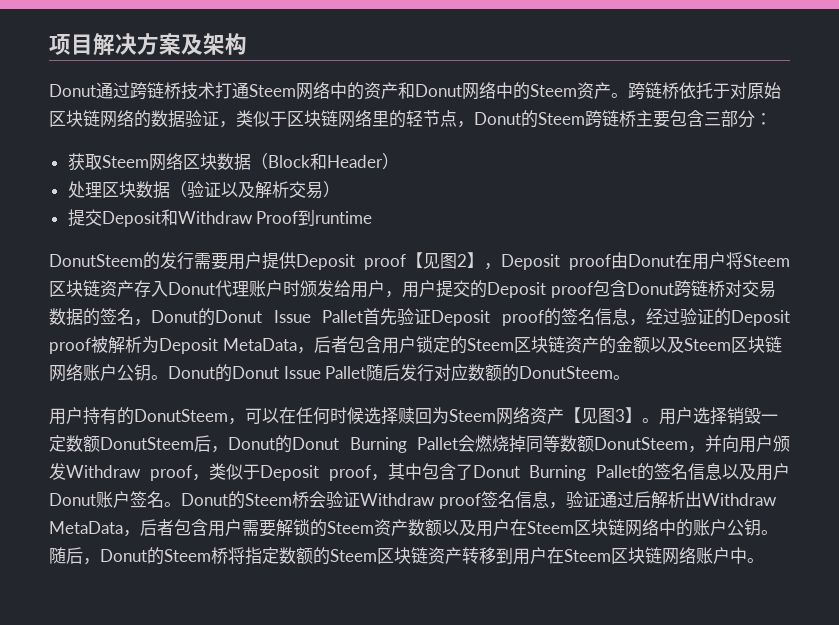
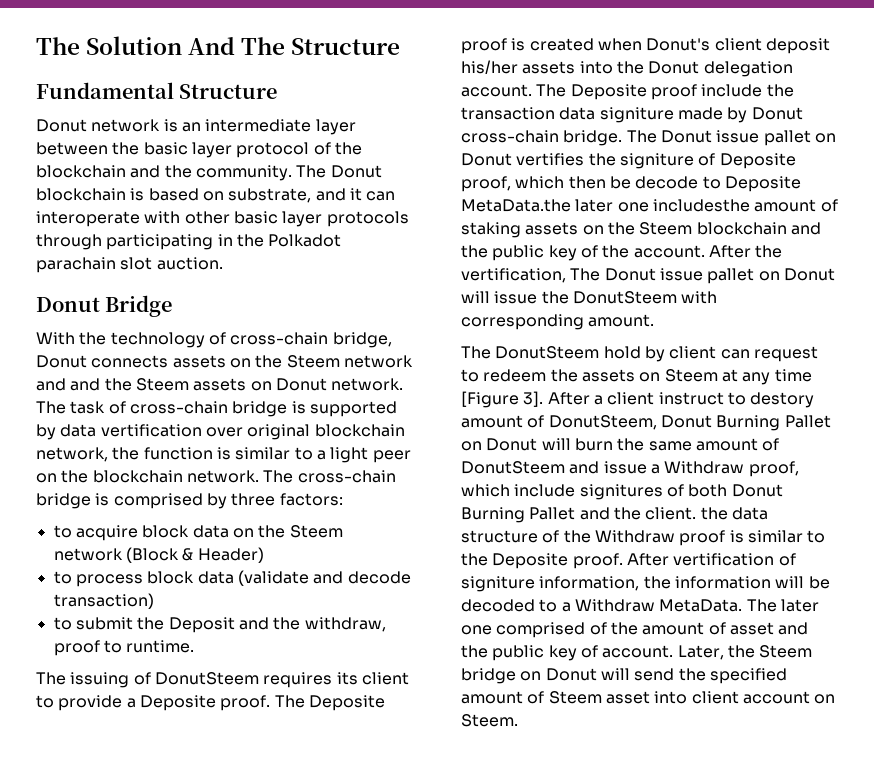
- 项目解决方案及架构
- Donut通过跨链桥技术打通Steem网络中的资产和Donut网络中的Steem资产。跨链桥依托于对原始区块链网络的数据验证，类似于区块链网络里的轻节点，Donut的Steem跨链桥主要包含三部分：
- 获取Steem网络区块数据（Block和Header）
- 处理区块数据（验证以及解析交易）
- 提交Deposit和Withdraw Proof到runtime
- DonutSteem的发行需要用户提供Deposit proof【见图2】，Deposit proof由Donut在用户将Steem区块链资产存入Donut代理账户时颁发给用户，用户提交的Deposit proof包含Donut跨链桥对交易数据的签名，Donut的Donut Issue Pallet首先验证Deposit proof的签名信息，经过验证的Deposit proof被解析为Deposit MetaData，后者包含用户锁定的Steem区块链资产的金额以及Steem区块链网络账户公钥。Donut的Donut Issue Pallet随后发行对应数额的DonutSteem。
- 用户持有的DonutSteem，可以在任何时候选择赎回为Steem网络资产【见图3】。用户选择销毁一定数额DonutSteem后，Donut的Donut Burning Pallet会燃烧掉同等数额DonutSteem，并向用户颁发Withdraw proof，类似于Deposit proof，其中包含了Donut Burning Pallet的签名信息以及用户Donut账户签名。Donut的Steem桥会验证Withdraw proof签名信息，验证通过后解析出Withdraw MetaData，后者包含用户需要解锁的Steem资产数额以及用户在Steem区块链网络中的账户公钥。随后，Donut的Steem桥将指定数额的Steem区块链资产转移到用户在Steem区块链网络账户中。
+ The Solution And The Structure
+ Fundamental Structure
+ Donut network is an intermediate layer between the basic layer protocol of the blockchain and the community. The Donut blockchain is based on substrate, and it can interoperate with other basic layer protocols through participating in the Polkadot parachain slot auction.
+ Donut Bridge
+ With the technology of cross-chain bridge, Donut connects assets on the Steem network and and the Steem assets on Donut network. The task of cross-chain bridge is supported by data vertification over original blockchain network, the function is similar to a light peer on the blockchain network. The cross-chain bridge is comprised by three factors:
+ to acquire block data on the Steem network (Block & Header)
+ to process block data (validate and decode transaction)
+ to submit the Deposit and the withdraw, proof to runtime.
+ The issuing of DonutSteem requires its client to provide a Deposite proof. The Deposite proof is created when Donut's client deposit his/her assets into the Donut delegation account. The Deposite proof include the transaction data signiture made by Donut cross-chain bridge. The Donut issue pallet on Donut vertifies the signiture of Deposite proof, which then be decode to Deposite MetaData.the later one includesthe amount of staking assets on the Steem blockchain and the public key of the account. After the vertification, The Donut issue pallet on Donut will issue the DonutSteem with corresponding amount.
+ The DonutSteem hold by client can request to redeem the assets on Steem at any time [Figure 3]. After a client instruct to destory amount of DonutSteem, Donut Burning Pallet on Donut will burn the same amount of DonutSteem and issue a Withdraw proof, which include signitures of both Donut Burning Pallet and the client. the data structure of the Withdraw proof is similar to the Deposite proof. After vertification of signiture information, the information will be decoded to a Withdraw MetaData. The later one comprised of the amount of asset and the public key of account. Later, the Steem bridge on Donut will send the specified amount of Steem asset into client account on Steem.

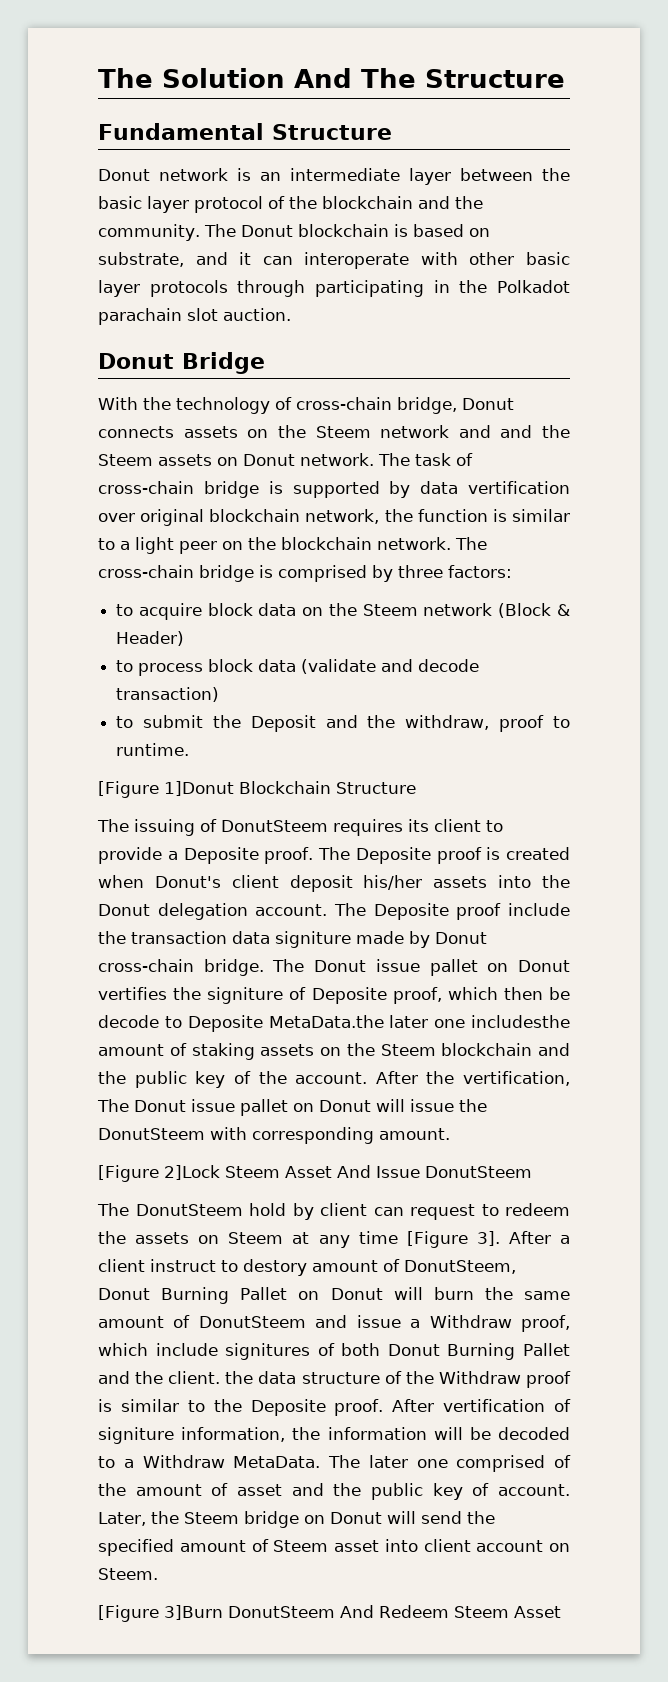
+ [Figure 1]Donut Blockchain Structure
+ [Figure 2]Lock Steem Asset And Issue DonutSteem
+ [Figure 3]Burn DonutSteem And Redeem Steem Asset

